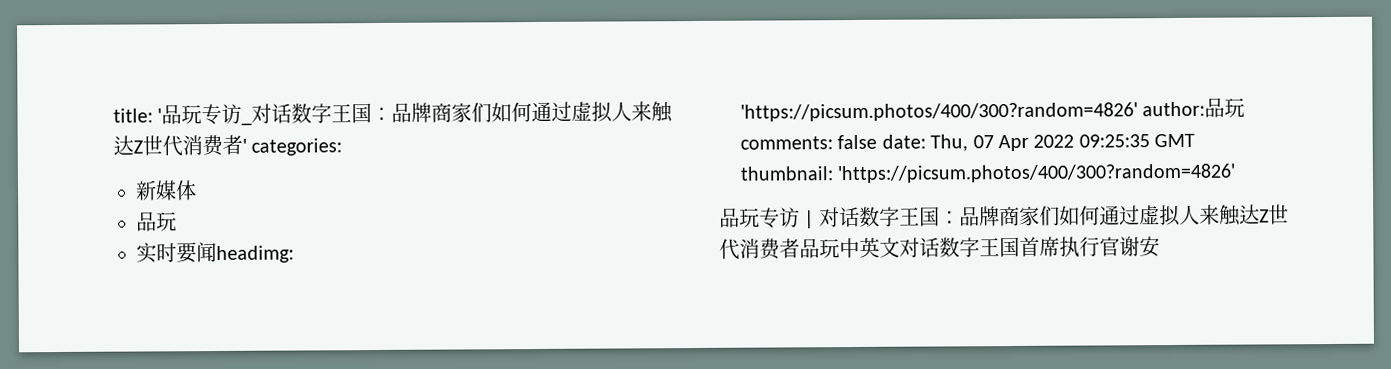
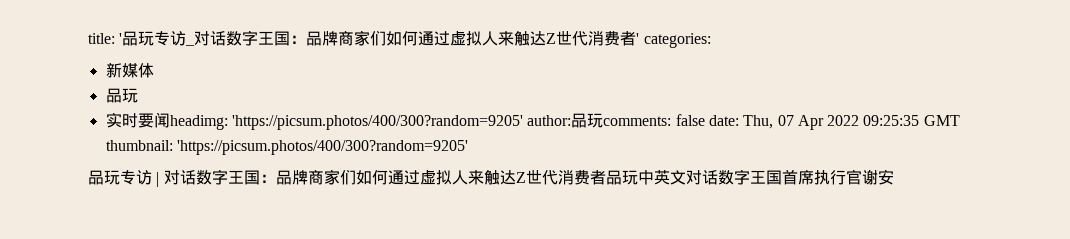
- 实时要闻headimg: 'https://picsum.photos/400/300?random=4826' author:品玩comments: false date: Thu, 07 Apr 2022 09:25:35 GMT thumbnail: 'https://picsum.photos/400/300?random=4826'
+ 实时要闻headimg: 'https://picsum.photos/400/300?random=9205' author:品玩comments: false date: Thu, 07 Apr 2022 09:25:35 GMT thumbnail: 'https://picsum.photos/400/300?random=9205'

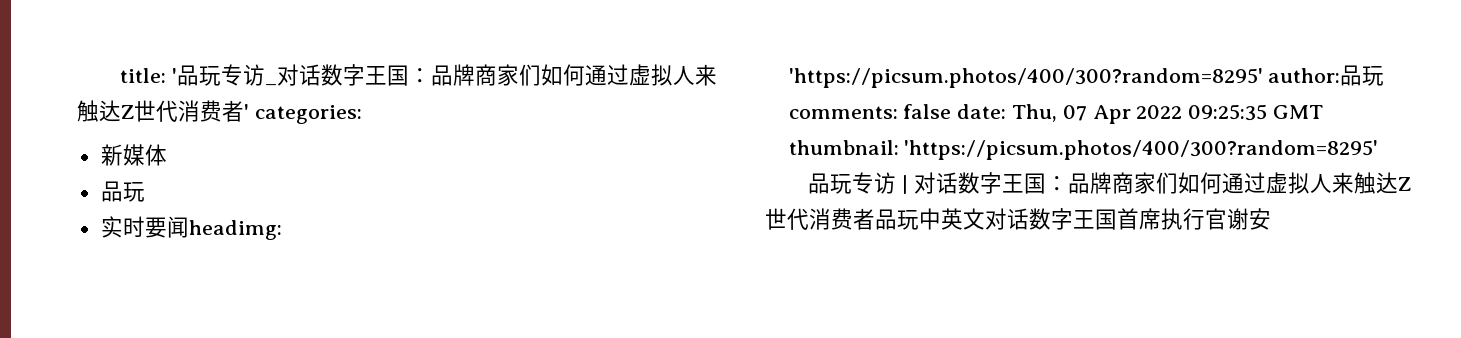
- 实时要闻headimg: 'https://picsum.photos/400/300?random=9205' author:品玩comments: false date: Thu, 07 Apr 2022 09:25:35 GMT thumbnail: 'https://picsum.photos/400/300?random=9205'
+ 实时要闻headimg: 'https://picsum.photos/400/300?random=8295' author:品玩comments: false date: Thu, 07 Apr 2022 09:25:35 GMT thumbnail: 'https://picsum.photos/400/300?random=8295'

